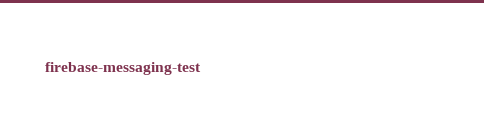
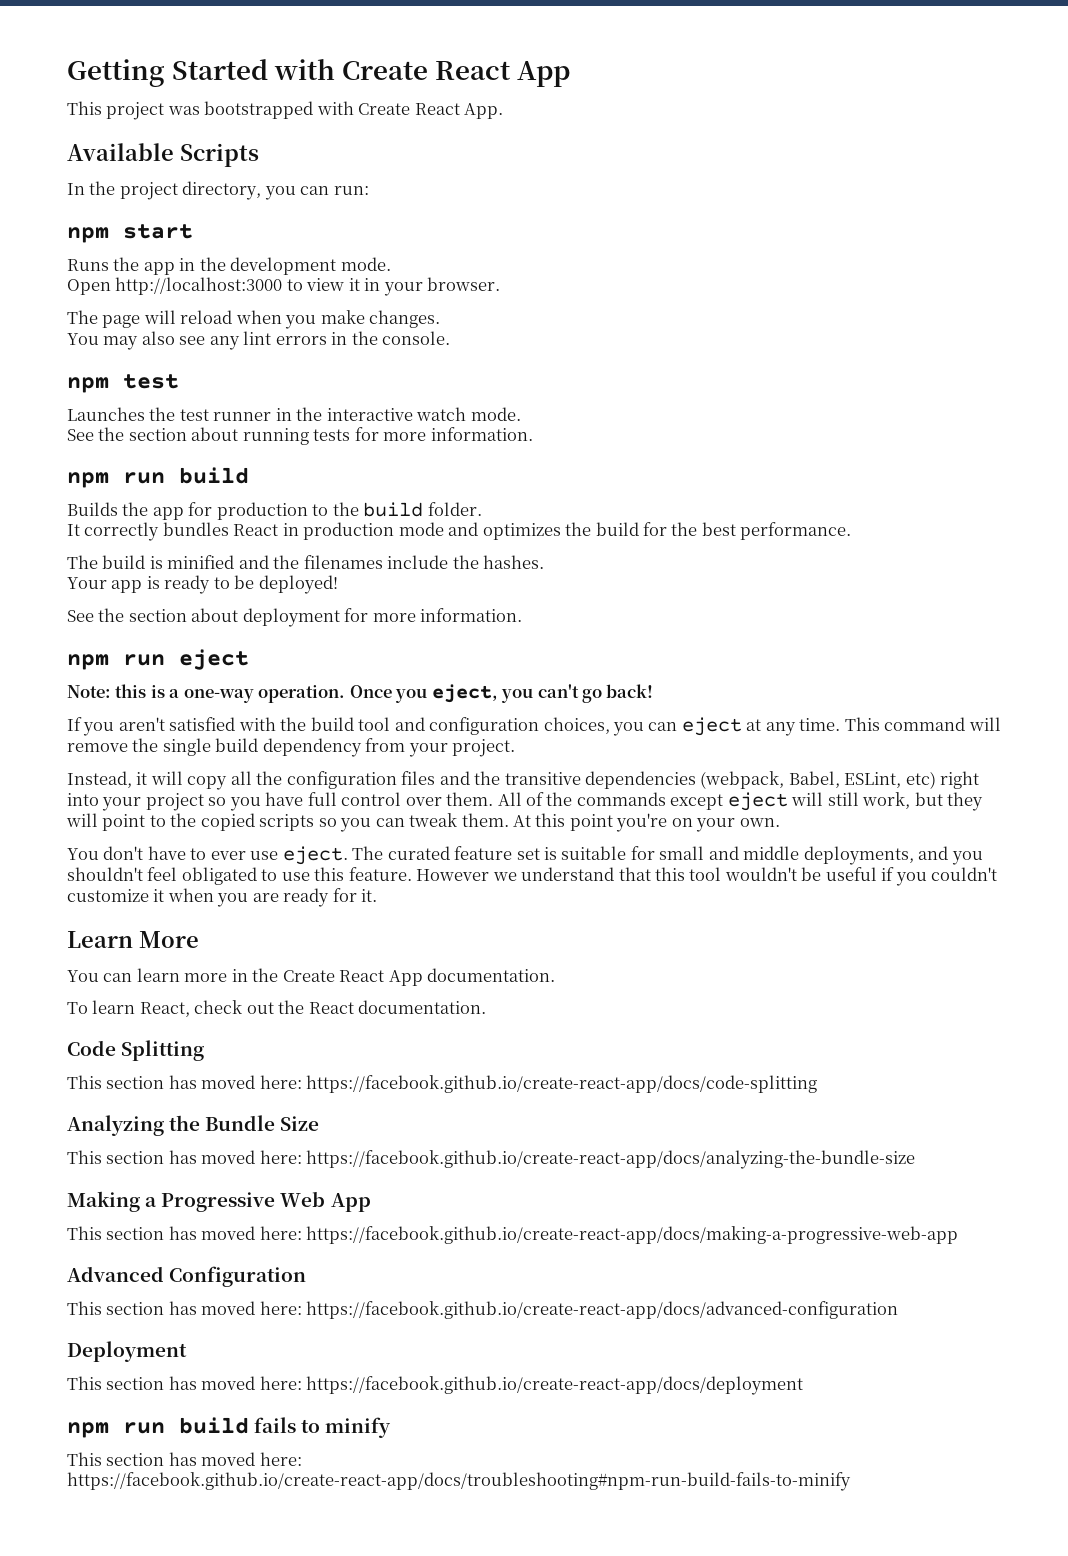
- firebase-messaging-test
+ Getting Started with Create React App
+ This project was bootstrapped with Create React App.
+ Available Scripts
+ In the project directory, you can run:
+ npm start
+ Runs the app in the development mode.
+ Open http://localhost:3000 to view it in your browser.
+ The page will reload when you make changes.
+ You may also see any lint errors in the console.
+ npm test
+ Launches the test runner in the interactive watch mode.
+ See the section about running tests for more information.
+ npm run build
+ Builds the app for production to the build folder.
+ It correctly bundles React in production mode and optimizes the build for the best performance.
+ The build is minified and the filenames include the hashes.
+ Your app is ready to be deployed!
+ See the section about deployment for more information.
+ npm run eject
+ Note: this is a one-way operation. Once you eject, you can't go back!
+ If you aren't satisfied with the build tool and configuration choices, you can eject at any time. This command will remove the single build dependency from your project.
+ Instead, it will copy all the configuration files and the transitive dependencies (webpack, Babel, ESLint, etc) right into your project so you have full control over them. All of the commands except eject will still work, but they will point to the copied scripts so you can tweak them. At this point you're on your own.
+ You don't have to ever use eject. The curated feature set is suitable for small and middle deployments, and you shouldn't feel obligated to use this feature. However we understand that this tool wouldn't be useful if you couldn't customize it when you are ready for it.
+ Learn More
+ You can learn more in the Create React App documentation.
+ To learn React, check out the React documentation.
+ Code Splitting
+ This section has moved here: https://facebook.github.io/create-react-app/docs/code-splitting
+ Analyzing the Bundle Size
+ This section has moved here: https://facebook.github.io/create-react-app/docs/analyzing-the-bundle-size
+ Making a Progressive Web App
+ This section has moved here: https://facebook.github.io/create-react-app/docs/making-a-progressive-web-app
+ Advanced Configuration
+ This section has moved here: https://facebook.github.io/create-react-app/docs/advanced-configuration
+ Deployment
+ This section has moved here: https://facebook.github.io/create-react-app/docs/deployment
+ npm run build fails to minify
+ This section has moved here: https://facebook.github.io/create-react-app/docs/troubleshooting#npm-run-build-fails-to-minify

